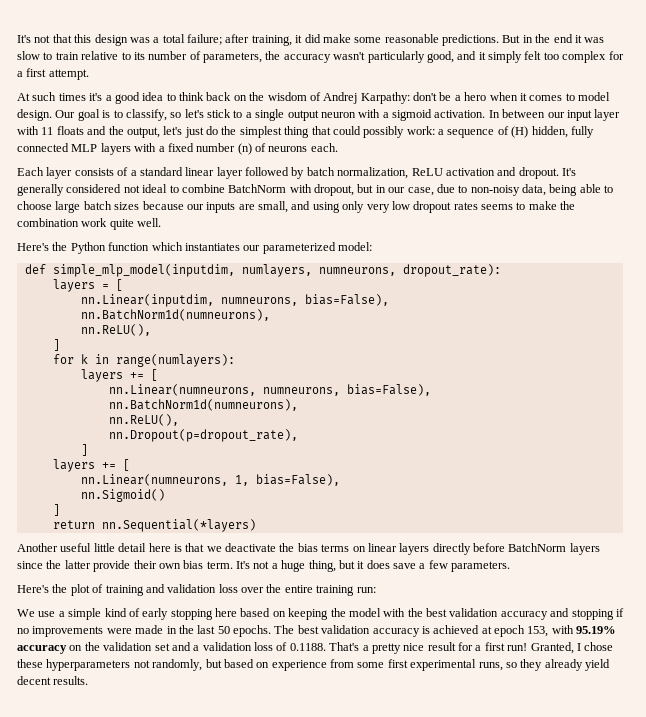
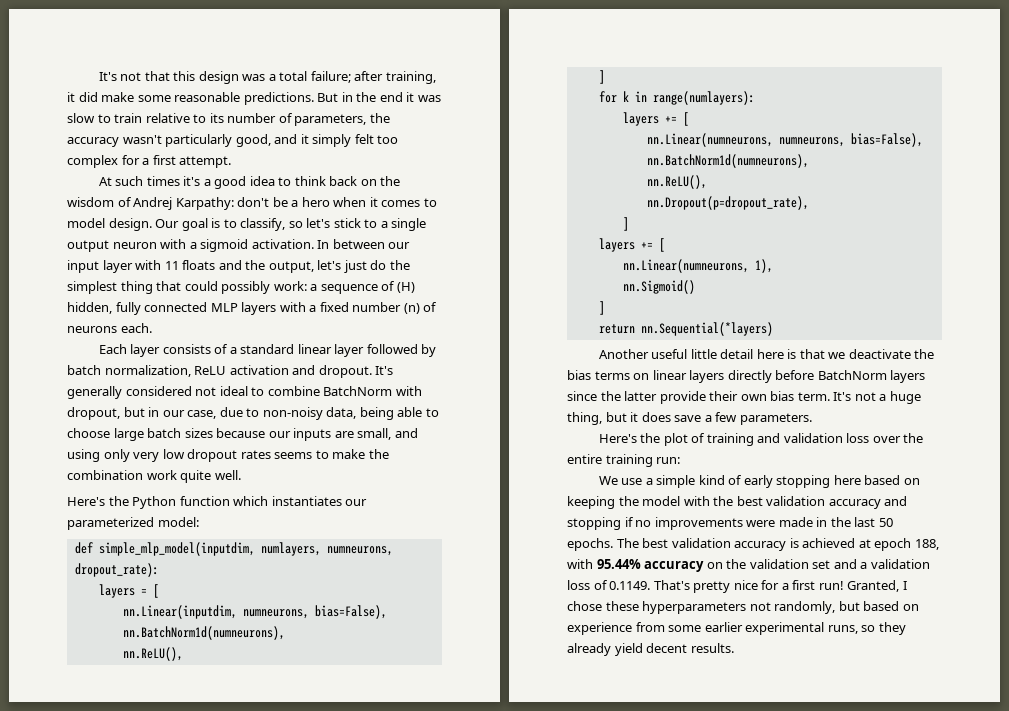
- nn.Linear(numneurons, 1, bias=False),
+ nn.Linear(numneurons, 1),
- The best validation accuracy is achieved at epoch 153, with 95.19% accuracy on the validation set and a validation loss of 0.1188. That's a pretty nice result for a first run!
+ The best validation accuracy is achieved at epoch 188, with 95.44% accuracy on the validation set and a validation loss of 0.1149. That's pretty nice for a first run!
- Granted, I chose these hyperparameters not randomly, but based on experience from some first experimental runs, so they already yield decent results.
+ Granted, I chose these hyperparameters not randomly, but based on experience from some earlier experimental runs, so they already yield decent results.

